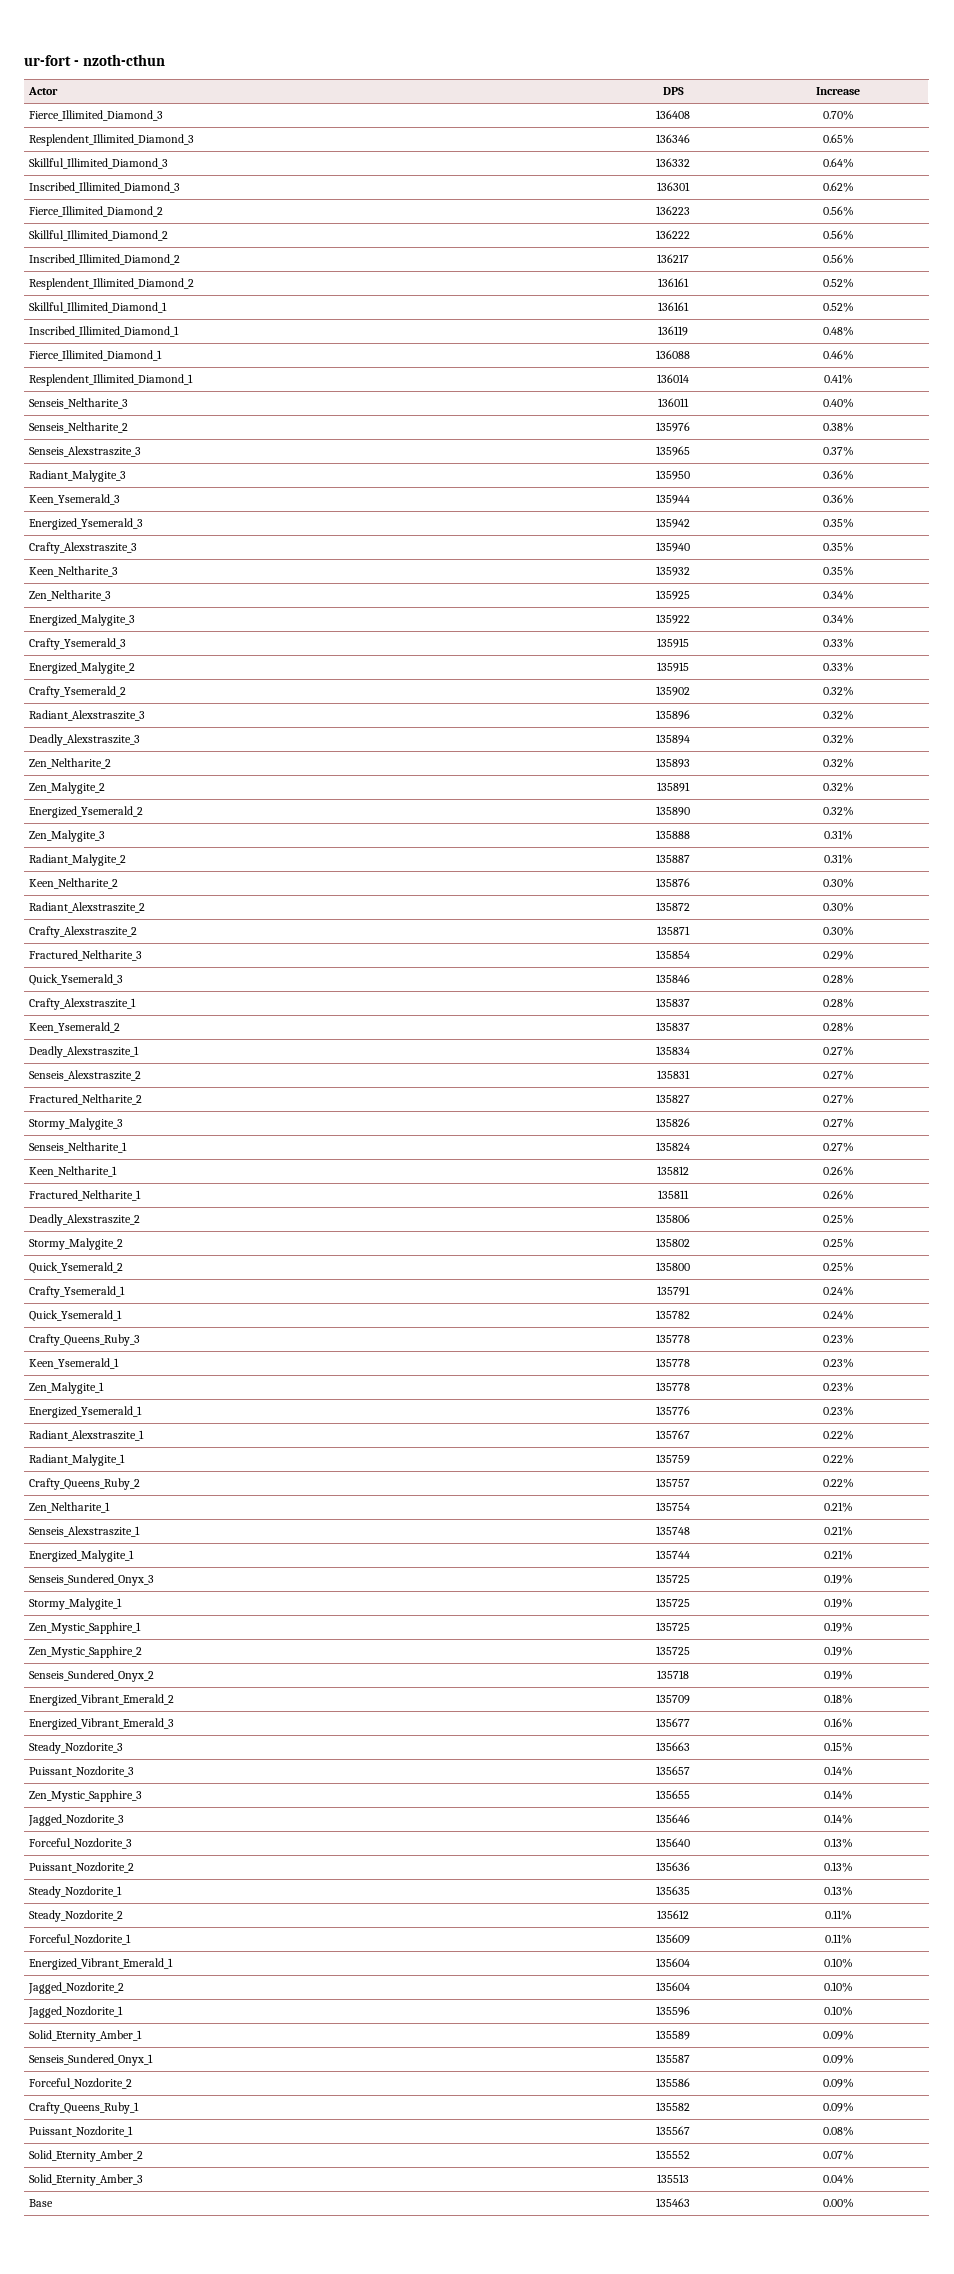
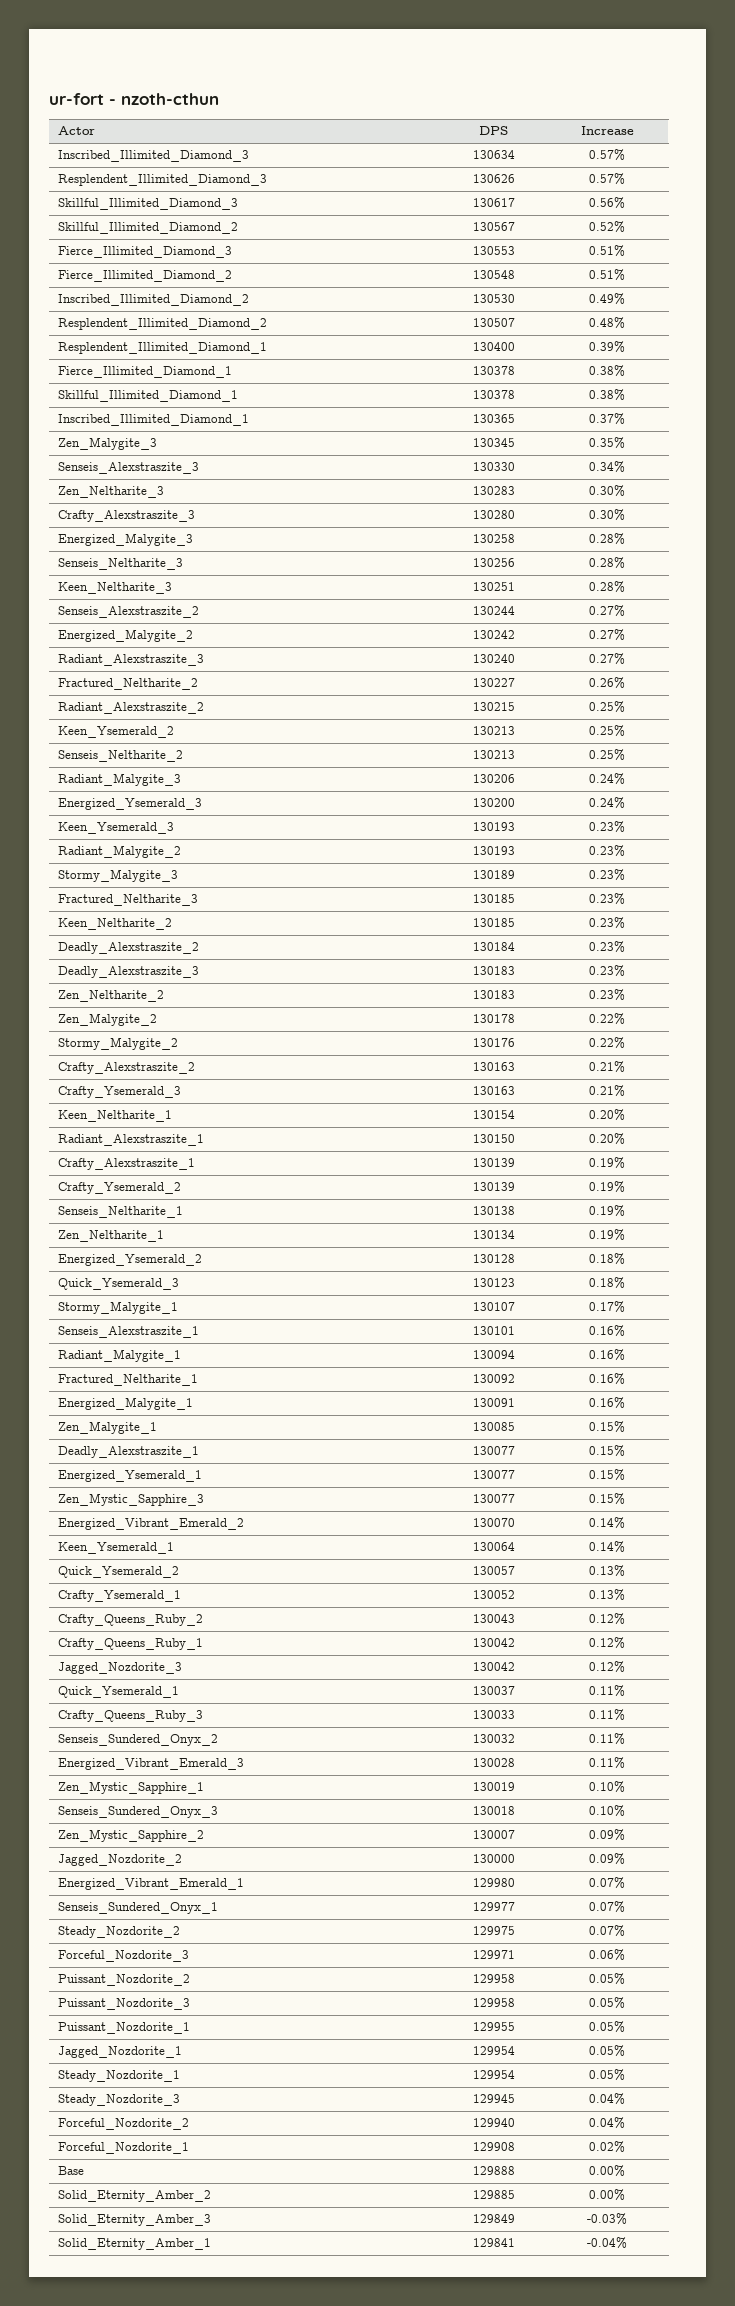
- Fierce_Illimited_Diamond_3 | 136408 | 0.70%
+ Inscribed_Illimited_Diamond_3 | 130634 | 0.57%
- Resplendent_Illimited_Diamond_3 | 136346 | 0.65%
+ Resplendent_Illimited_Diamond_3 | 130626 | 0.57%
- Skillful_Illimited_Diamond_3 | 136332 | 0.64%
- Inscribed_Illimited_Diamond_3 | 136301 | 0.62%
- Fierce_Illimited_Diamond_2 | 136223 | 0.56%
- Skillful_Illimited_Diamond_2 | 136222 | 0.56%
+ Skillful_Illimited_Diamond_3 | 130617 | 0.56%
+ Skillful_Illimited_Diamond_2 | 130567 | 0.52%
+ Fierce_Illimited_Diamond_3 | 130553 | 0.51%
+ Fierce_Illimited_Diamond_2 | 130548 | 0.51%
- Inscribed_Illimited_Diamond_2 | 136217 | 0.56%
+ Inscribed_Illimited_Diamond_2 | 130530 | 0.49%
- Resplendent_Illimited_Diamond_2 | 136161 | 0.52%
+ Resplendent_Illimited_Diamond_2 | 130507 | 0.48%
+ Resplendent_Illimited_Diamond_1 | 130400 | 0.39%
+ Fierce_Illimited_Diamond_1 | 130378 | 0.38%
- Skillful_Illimited_Diamond_1 | 136161 | 0.52%
+ Skillful_Illimited_Diamond_1 | 130378 | 0.38%
- Inscribed_Illimited_Diamond_1 | 136119 | 0.48%
- Fierce_Illimited_Diamond_1 | 136088 | 0.46%
- Resplendent_Illimited_Diamond_1 | 136014 | 0.41%
- Senseis_Neltharite_3 | 136011 | 0.40%
- Senseis_Neltharite_2 | 135976 | 0.38%
- Senseis_Alexstraszite_3 | 135965 | 0.37%
- Radiant_Malygite_3 | 135950 | 0.36%
- Keen_Ysemerald_3 | 135944 | 0.36%
- Energized_Ysemerald_3 | 135942 | 0.35%
- Crafty_Alexstraszite_3 | 135940 | 0.35%
- Keen_Neltharite_3 | 135932 | 0.35%
- Zen_Neltharite_3 | 135925 | 0.34%
- Energized_Malygite_3 | 135922 | 0.34%
- Crafty_Ysemerald_3 | 135915 | 0.33%
- Energized_Malygite_2 | 135915 | 0.33%
- Crafty_Ysemerald_2 | 135902 | 0.32%
- Radiant_Alexstraszite_3 | 135896 | 0.32%
- Deadly_Alexstraszite_3 | 135894 | 0.32%
- Zen_Neltharite_2 | 135893 | 0.32%
- Zen_Malygite_2 | 135891 | 0.32%
- Energized_Ysemerald_2 | 135890 | 0.32%
- Zen_Malygite_3 | 135888 | 0.31%
- Radiant_Malygite_2 | 135887 | 0.31%
- Keen_Neltharite_2 | 135876 | 0.30%
- Radiant_Alexstraszite_2 | 135872 | 0.30%
- Crafty_Alexstraszite_2 | 135871 | 0.30%
- Fractured_Neltharite_3 | 135854 | 0.29%
- Quick_Ysemerald_3 | 135846 | 0.28%
- Crafty_Alexstraszite_1 | 135837 | 0.28%
- Keen_Ysemerald_2 | 135837 | 0.28%
- Deadly_Alexstraszite_1 | 135834 | 0.27%
- Senseis_Alexstraszite_2 | 135831 | 0.27%
- Fractured_Neltharite_2 | 135827 | 0.27%
- Stormy_Malygite_3 | 135826 | 0.27%
- Senseis_Neltharite_1 | 135824 | 0.27%
- Keen_Neltharite_1 | 135812 | 0.26%
- Fractured_Neltharite_1 | 135811 | 0.26%
- Deadly_Alexstraszite_2 | 135806 | 0.25%
- Stormy_Malygite_2 | 135802 | 0.25%
+ Inscribed_Illimited_Diamond_1 | 130365 | 0.37%
+ Zen_Malygite_3 | 130345 | 0.35%
+ Senseis_Alexstraszite_3 | 130330 | 0.34%
+ Zen_Neltharite_3 | 130283 | 0.30%
+ Crafty_Alexstraszite_3 | 130280 | 0.30%
+ Energized_Malygite_3 | 130258 | 0.28%
+ Senseis_Neltharite_3 | 130256 | 0.28%
+ Keen_Neltharite_3 | 130251 | 0.28%
+ Senseis_Alexstraszite_2 | 130244 | 0.27%
+ Energized_Malygite_2 | 130242 | 0.27%
+ Radiant_Alexstraszite_3 | 130240 | 0.27%
+ Fractured_Neltharite_2 | 130227 | 0.26%
+ Radiant_Alexstraszite_2 | 130215 | 0.25%
+ Keen_Ysemerald_2 | 130213 | 0.25%
+ Senseis_Neltharite_2 | 130213 | 0.25%
+ Radiant_Malygite_3 | 130206 | 0.24%
+ Energized_Ysemerald_3 | 130200 | 0.24%
+ Keen_Ysemerald_3 | 130193 | 0.23%
+ Radiant_Malygite_2 | 130193 | 0.23%
+ Stormy_Malygite_3 | 130189 | 0.23%
+ Fractured_Neltharite_3 | 130185 | 0.23%
+ Keen_Neltharite_2 | 130185 | 0.23%
+ Deadly_Alexstraszite_2 | 130184 | 0.23%
+ Deadly_Alexstraszite_3 | 130183 | 0.23%
+ Zen_Neltharite_2 | 130183 | 0.23%
+ Zen_Malygite_2 | 130178 | 0.22%
+ Stormy_Malygite_2 | 130176 | 0.22%
+ Crafty_Alexstraszite_2 | 130163 | 0.21%
+ Crafty_Ysemerald_3 | 130163 | 0.21%
+ Keen_Neltharite_1 | 130154 | 0.20%
+ Radiant_Alexstraszite_1 | 130150 | 0.20%
+ Crafty_Alexstraszite_1 | 130139 | 0.19%
+ Crafty_Ysemerald_2 | 130139 | 0.19%
+ Senseis_Neltharite_1 | 130138 | 0.19%
+ Zen_Neltharite_1 | 130134 | 0.19%
+ Energized_Ysemerald_2 | 130128 | 0.18%
+ Quick_Ysemerald_3 | 130123 | 0.18%
+ Stormy_Malygite_1 | 130107 | 0.17%
+ Senseis_Alexstraszite_1 | 130101 | 0.16%
+ Radiant_Malygite_1 | 130094 | 0.16%
+ Fractured_Neltharite_1 | 130092 | 0.16%
+ Energized_Malygite_1 | 130091 | 0.16%
+ Zen_Malygite_1 | 130085 | 0.15%
+ Deadly_Alexstraszite_1 | 130077 | 0.15%
+ Energized_Ysemerald_1 | 130077 | 0.15%
+ Zen_Mystic_Sapphire_3 | 130077 | 0.15%
+ Energized_Vibrant_Emerald_2 | 130070 | 0.14%
+ Keen_Ysemerald_1 | 130064 | 0.14%
- Quick_Ysemerald_2 | 135800 | 0.25%
+ Quick_Ysemerald_2 | 130057 | 0.13%
- Crafty_Ysemerald_1 | 135791 | 0.24%
+ Crafty_Ysemerald_1 | 130052 | 0.13%
+ Crafty_Queens_Ruby_2 | 130043 | 0.12%
+ Crafty_Queens_Ruby_1 | 130042 | 0.12%
+ Jagged_Nozdorite_3 | 130042 | 0.12%
- Quick_Ysemerald_1 | 135782 | 0.24%
+ Quick_Ysemerald_1 | 130037 | 0.11%
- Crafty_Queens_Ruby_3 | 135778 | 0.23%
- Keen_Ysemerald_1 | 135778 | 0.23%
- Zen_Malygite_1 | 135778 | 0.23%
- Energized_Ysemerald_1 | 135776 | 0.23%
- Radiant_Alexstraszite_1 | 135767 | 0.22%
- Radiant_Malygite_1 | 135759 | 0.22%
- Crafty_Queens_Ruby_2 | 135757 | 0.22%
- Zen_Neltharite_1 | 135754 | 0.21%
- Senseis_Alexstraszite_1 | 135748 | 0.21%
- Energized_Malygite_1 | 135744 | 0.21%
- Senseis_Sundered_Onyx_3 | 135725 | 0.19%
- Stormy_Malygite_1 | 135725 | 0.19%
- Zen_Mystic_Sapphire_1 | 135725 | 0.19%
- Zen_Mystic_Sapphire_2 | 135725 | 0.19%
- Senseis_Sundered_Onyx_2 | 135718 | 0.19%
- Energized_Vibrant_Emerald_2 | 135709 | 0.18%
- Energized_Vibrant_Emerald_3 | 135677 | 0.16%
- Steady_Nozdorite_3 | 135663 | 0.15%
- Puissant_Nozdorite_3 | 135657 | 0.14%
- Zen_Mystic_Sapphire_3 | 135655 | 0.14%
- Jagged_Nozdorite_3 | 135646 | 0.14%
- Forceful_Nozdorite_3 | 135640 | 0.13%
- Puissant_Nozdorite_2 | 135636 | 0.13%
- Steady_Nozdorite_1 | 135635 | 0.13%
- Steady_Nozdorite_2 | 135612 | 0.11%
- Forceful_Nozdorite_1 | 135609 | 0.11%
- Energized_Vibrant_Emerald_1 | 135604 | 0.10%
- Jagged_Nozdorite_2 | 135604 | 0.10%
- Jagged_Nozdorite_1 | 135596 | 0.10%
- Solid_Eternity_Amber_1 | 135589 | 0.09%
- Senseis_Sundered_Onyx_1 | 135587 | 0.09%
- Forceful_Nozdorite_2 | 135586 | 0.09%
- Crafty_Queens_Ruby_1 | 135582 | 0.09%
- Puissant_Nozdorite_1 | 135567 | 0.08%
- Solid_Eternity_Amber_2 | 135552 | 0.07%
- Solid_Eternity_Amber_3 | 135513 | 0.04%
- Base | 135463 | 0.00%
+ Crafty_Queens_Ruby_3 | 130033 | 0.11%
+ Senseis_Sundered_Onyx_2 | 130032 | 0.11%
+ Energized_Vibrant_Emerald_3 | 130028 | 0.11%
+ Zen_Mystic_Sapphire_1 | 130019 | 0.10%
+ Senseis_Sundered_Onyx_3 | 130018 | 0.10%
+ Zen_Mystic_Sapphire_2 | 130007 | 0.09%
+ Jagged_Nozdorite_2 | 130000 | 0.09%
+ Energized_Vibrant_Emerald_1 | 129980 | 0.07%
+ Senseis_Sundered_Onyx_1 | 129977 | 0.07%
+ Steady_Nozdorite_2 | 129975 | 0.07%
+ Forceful_Nozdorite_3 | 129971 | 0.06%
+ Puissant_Nozdorite_2 | 129958 | 0.05%
+ Puissant_Nozdorite_3 | 129958 | 0.05%
+ Puissant_Nozdorite_1 | 129955 | 0.05%
+ Jagged_Nozdorite_1 | 129954 | 0.05%
+ Steady_Nozdorite_1 | 129954 | 0.05%
+ Steady_Nozdorite_3 | 129945 | 0.04%
+ Forceful_Nozdorite_2 | 129940 | 0.04%
+ Forceful_Nozdorite_1 | 129908 | 0.02%
+ Base | 129888 | 0.00%
+ Solid_Eternity_Amber_2 | 129885 | 0.00%
+ Solid_Eternity_Amber_3 | 129849 | -0.03%
+ Solid_Eternity_Amber_1 | 129841 | -0.04%

